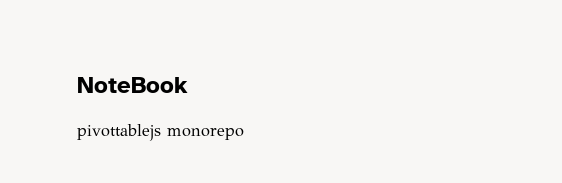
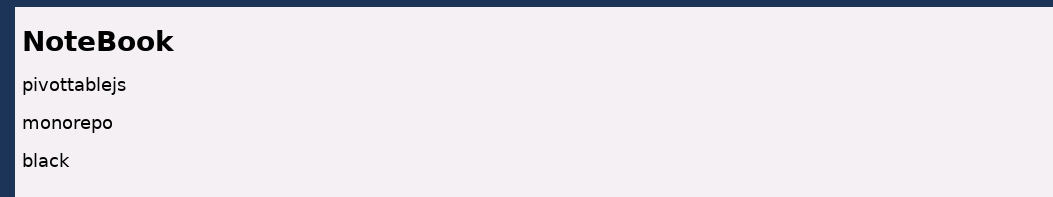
- pivottablejs monorepo
+ pivottablejs
+ monorepo
+ black

